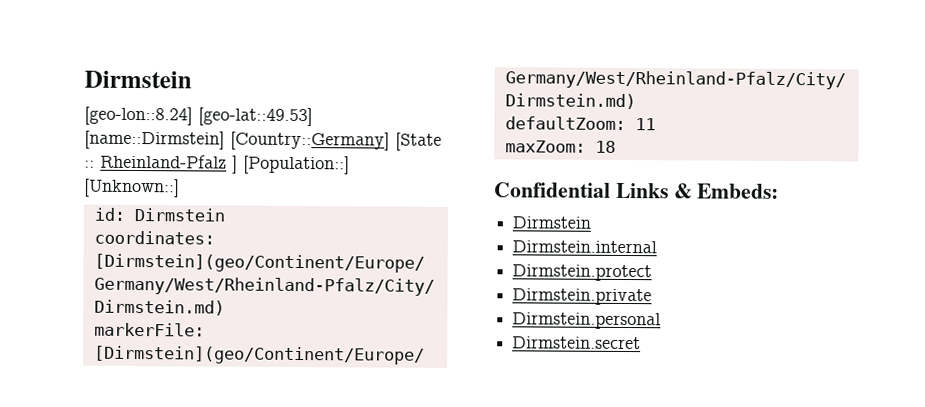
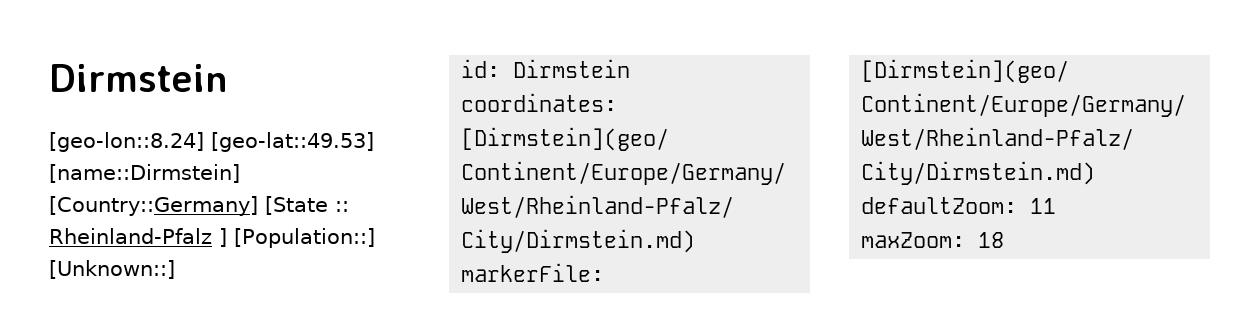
- Confidential Links & Embeds:
- Dirmstein
- Dirmstein.internal
- Dirmstein.protect
- Dirmstein.private
- Dirmstein.personal
- Dirmstein.secret

